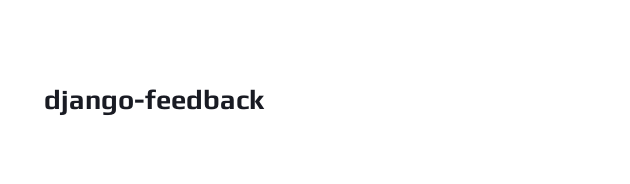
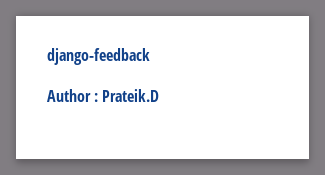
+ Author : Prateik.D

